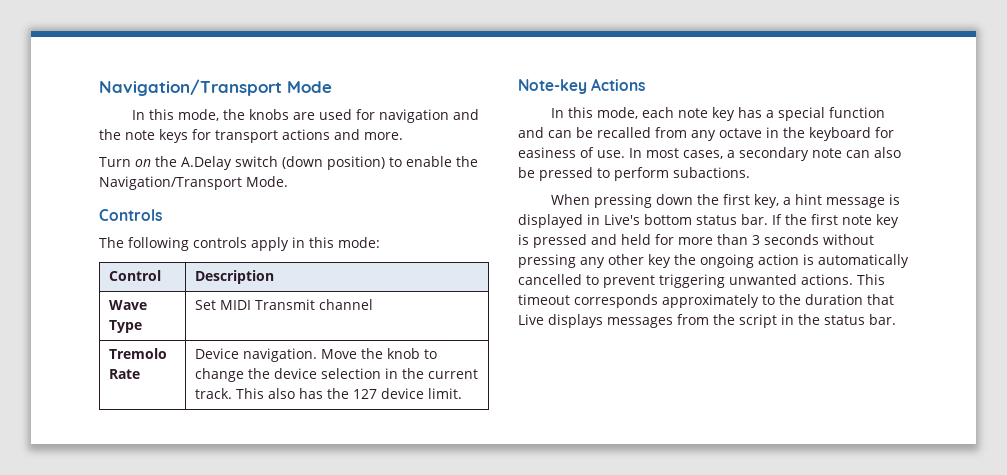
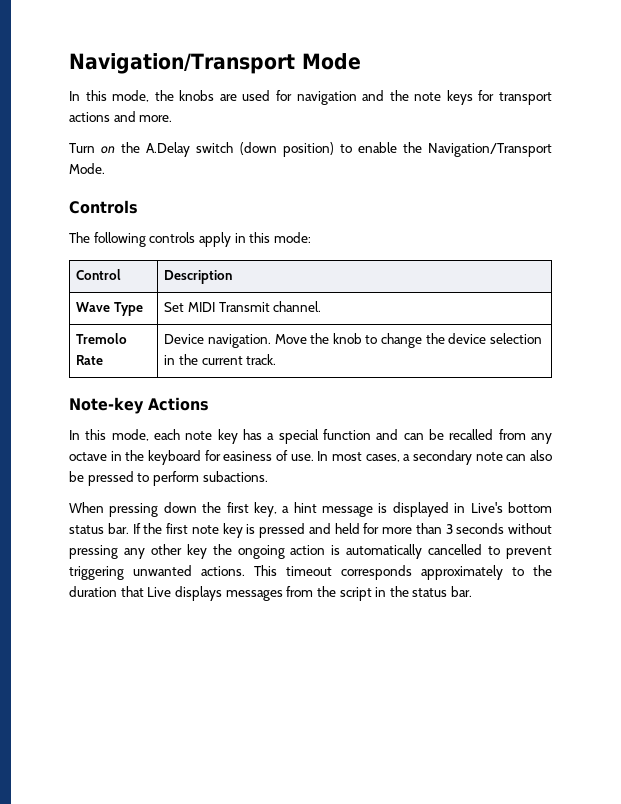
- Wave Type | Set MIDI Transmit channel
+ Wave Type | Set MIDI Transmit channel.
- Tremolo Rate | Device navigation. Move the knob to change the device selection in the current track. This also has the 127 device limit.
+ Tremolo Rate | Device navigation. Move the knob to change the device selection in the current track.

